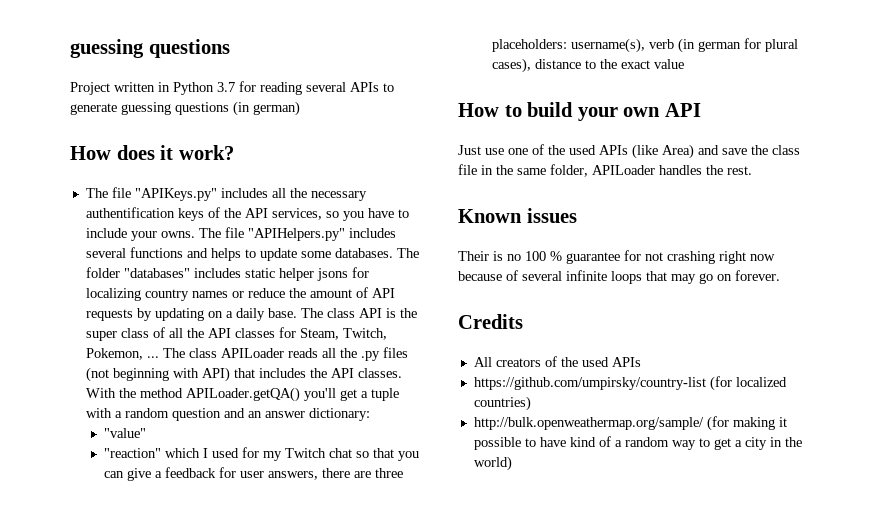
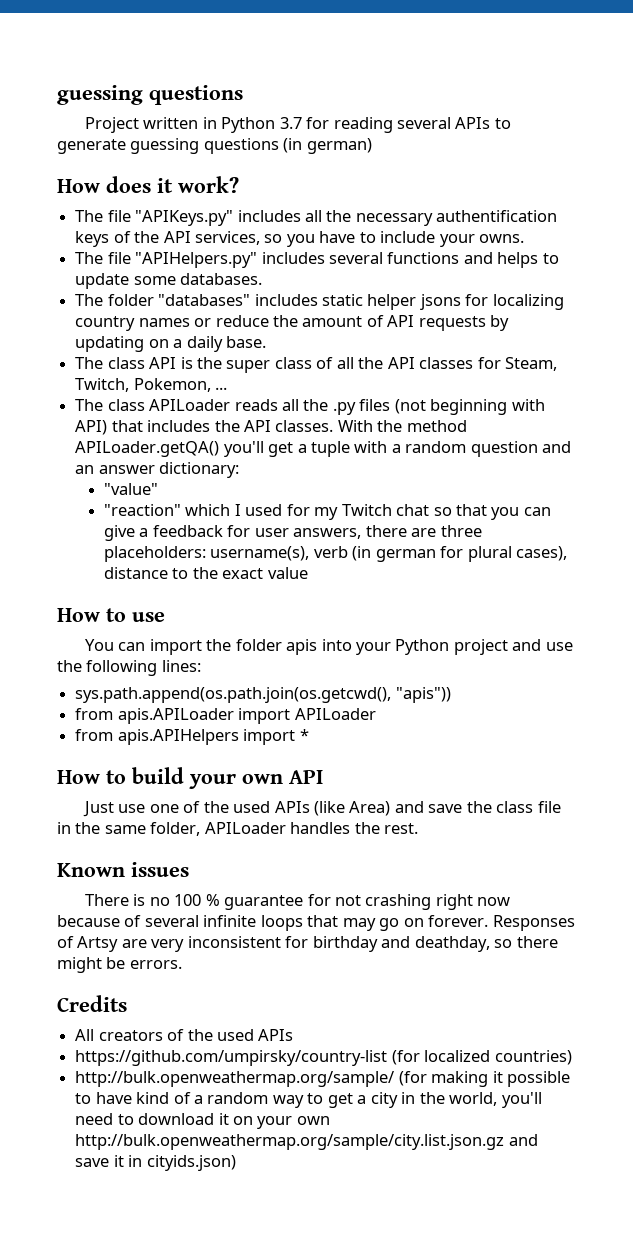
- The file "APIKeys.py" includes all the necessary authentification keys of the API services, so you have to include your owns. The file "APIHelpers.py" includes several functions and helps to update some databases. The folder "databases" includes static helper jsons for localizing country names or reduce the amount of API requests by updating on a daily base. The class API is the super class of all the API classes for Steam, Twitch, Pokemon, ... The class APILoader reads all the .py files (not beginning with API) that includes the API classes.
+ The file "APIKeys.py" includes all the necessary authentification keys of the API services, so you have to include your owns.
+ The file "APIHelpers.py" includes several functions and helps to update some databases.
+ The folder "databases" includes static helper jsons for localizing country names or reduce the amount of API requests by updating on a daily base.
+ The class API is the super class of all the API classes for Steam, Twitch, Pokemon, ...
+ The class APILoader reads all the .py files (not beginning with API) that includes the API classes.
+ How to use
+ You can import the folder apis into your Python project and use the following lines:
+ sys.path.append(os.path.join(os.getcwd(), "apis"))
+ from apis.APILoader import APILoader
+ from apis.APIHelpers import *
- Their is no 100 % guarantee for not crashing right now because of several infinite loops that may go on forever.
+ There is no 100 % guarantee for not crashing right now because of several infinite loops that may go on forever. Responses of Artsy are very inconsistent for birthday and deathday, so there might be errors.
- http://bulk.openweathermap.org/sample/ (for making it possible to have kind of a random way to get a city in the world)
+ http://bulk.openweathermap.org/sample/ (for making it possible to have kind of a random way to get a city in the world, you'll need to download it on your own http://bulk.openweathermap.org/sample/city.list.json.gz and save it in cityids.json)

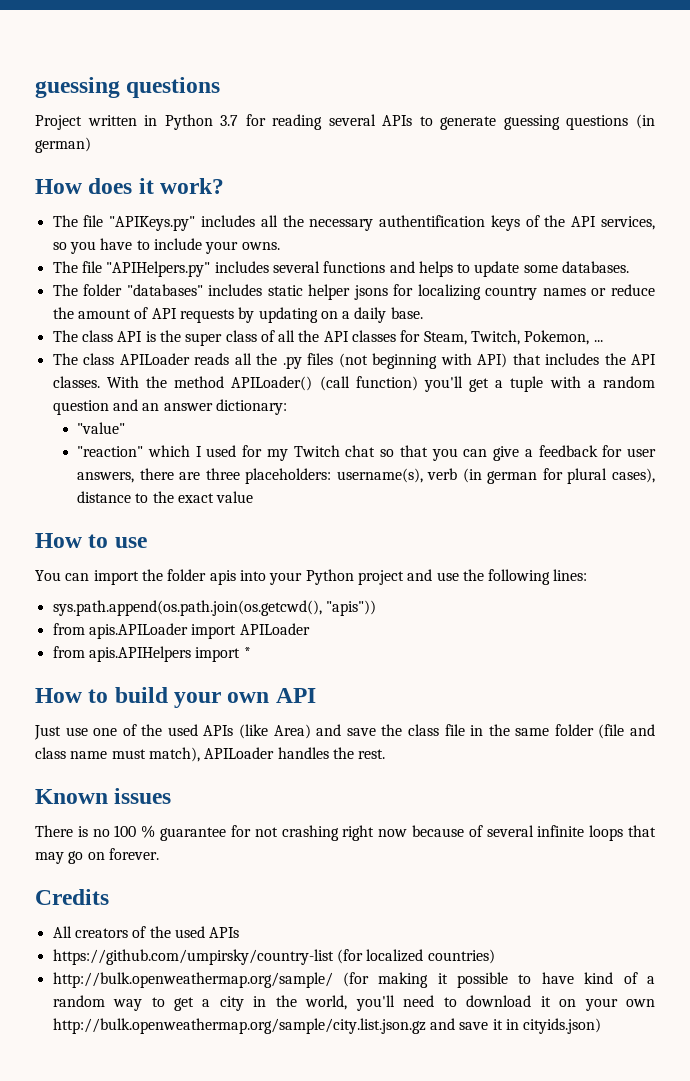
- With the method APILoader.getQA() you'll get a tuple with a random question and an answer dictionary:
+ With the method APILoader() (call function) you'll get a tuple with a random question and an answer dictionary:
- Just use one of the used APIs (like Area) and save the class file in the same folder, APILoader handles the rest.
+ Just use one of the used APIs (like Area) and save the class file in the same folder (file and class name must match), APILoader handles the rest.
- Responses of Artsy are very inconsistent for birthday and deathday, so there might be errors.

